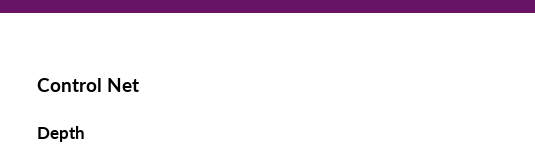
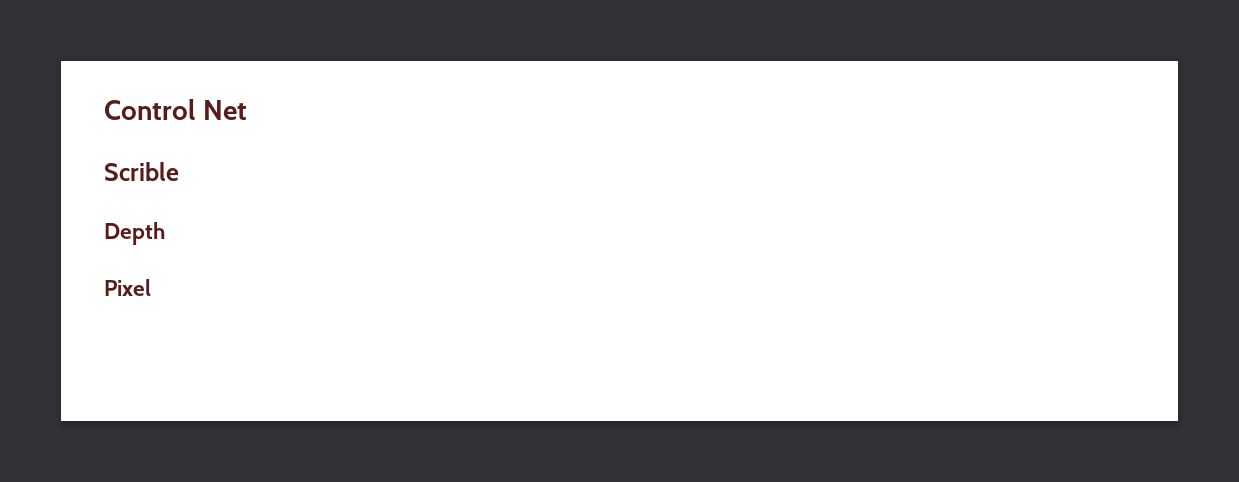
+ Scrible
+ Pixel

